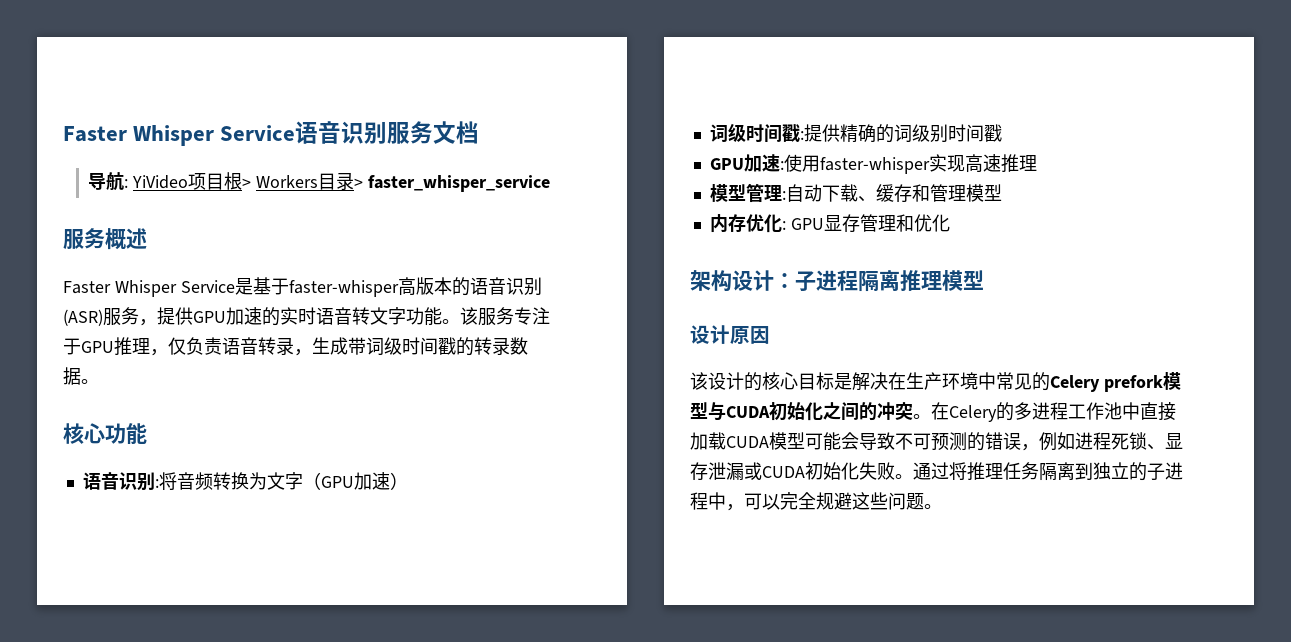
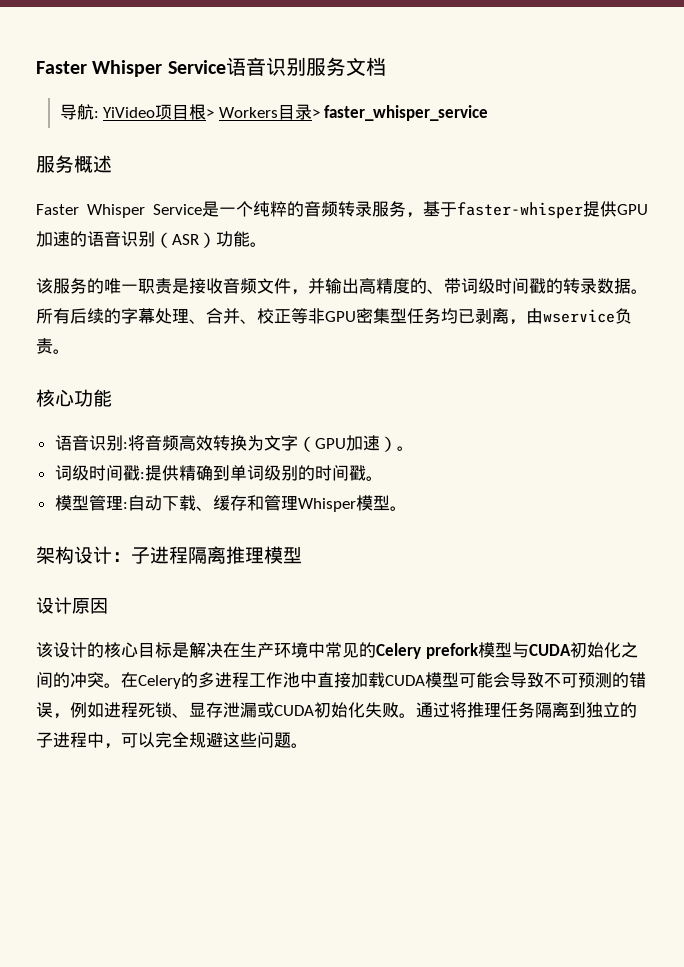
- Faster Whisper Service是基于faster-whisper高版本的语音识别(ASR)服务，提供GPU加速的实时语音转文字功能。该服务专注于GPU推理，仅负责语音转录，生成带词级时间戳的转录数据。
+ Faster Whisper Service是一个纯粹的音频转录服务，基于faster-whisper提供GPU加速的语音识别（ASR）功能。
+ 该服务的唯一职责是接收音频文件，并输出高精度的、带词级时间戳的转录数据。所有后续的字幕处理、合并、校正等非GPU密集型任务均已剥离，由wservice负责。
- 语音识别:将音频转换为文字（GPU加速）
+ 语音识别:将音频高效转换为文字（GPU加速）。
- 词级时间戳:提供精确的词级别时间戳
- GPU加速:使用faster-whisper实现高速推理
+ 词级时间戳:提供精确到单词级别的时间戳。
- 模型管理:自动下载、缓存和管理模型
- 内存优化: GPU显存管理和优化
+ 模型管理:自动下载、缓存和管理Whisper模型。

